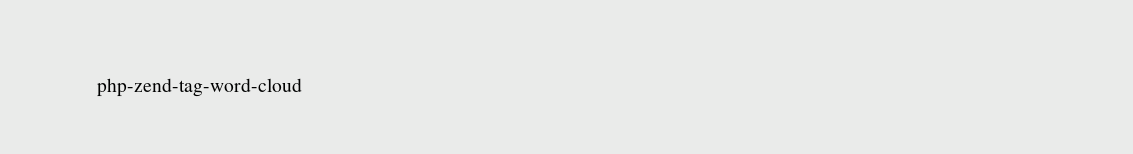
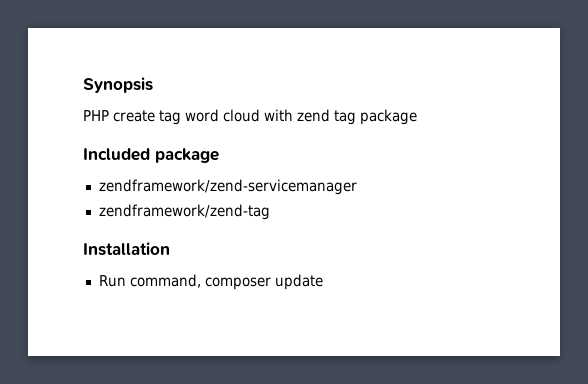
- php-zend-tag-word-cloud
+ Synopsis
+ PHP create tag word cloud with zend tag package
+ Included package
+ zendframework/zend-servicemanager
+ zendframework/zend-tag
+ Installation
+ Run command, composer update

